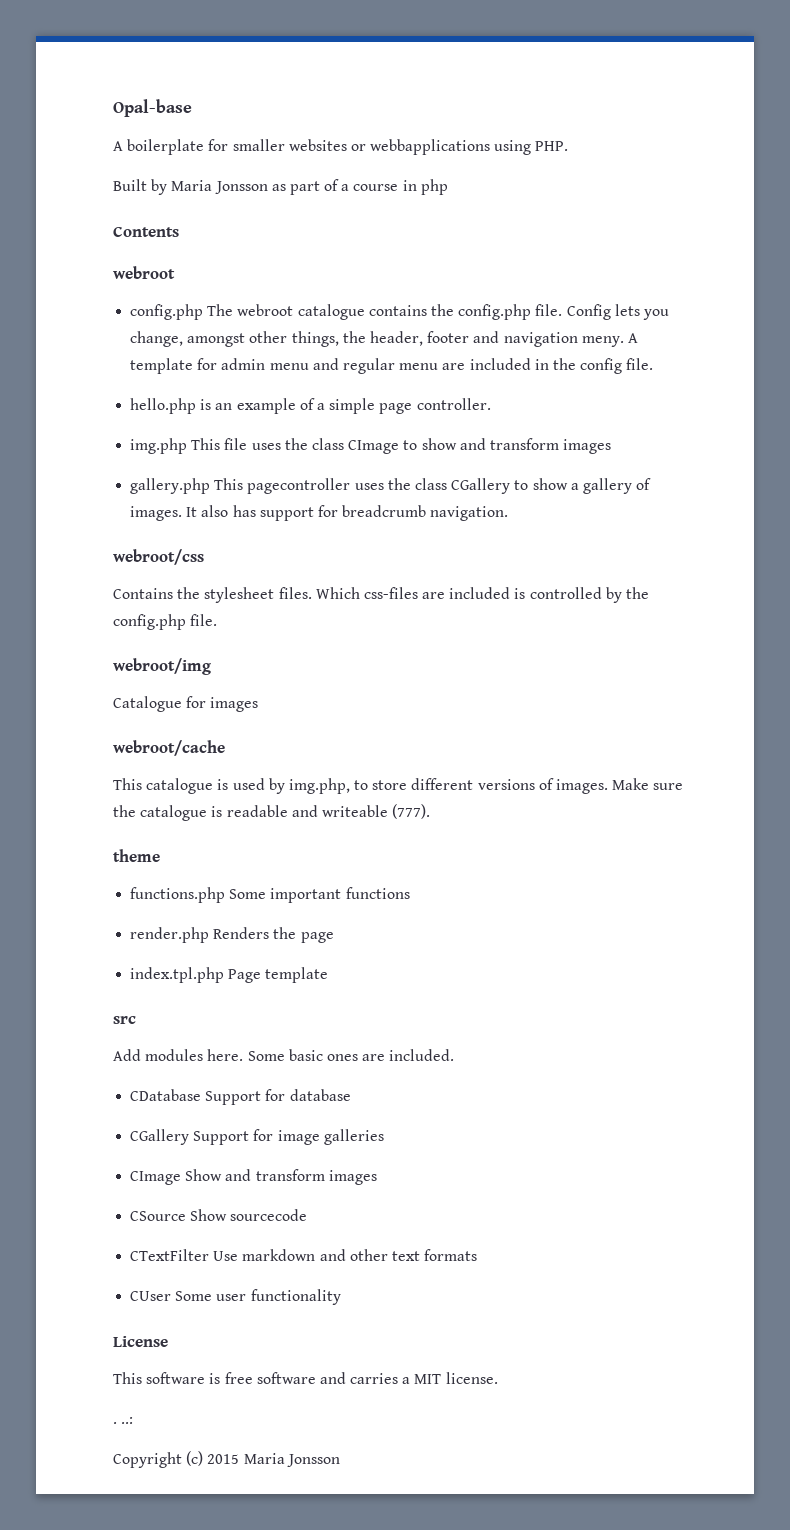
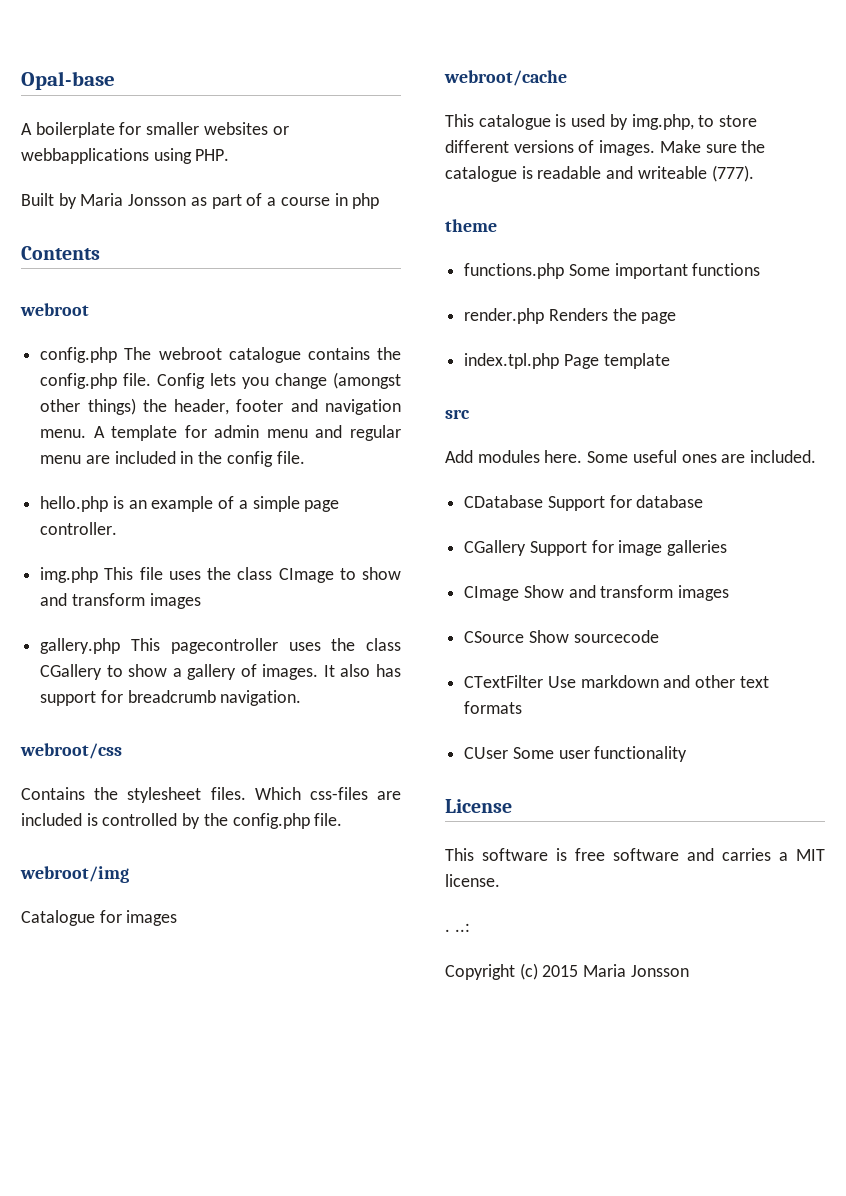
- Config lets you change, amongst other things, the header, footer and navigation meny.
+ Config lets you change (amongst other things) the header, footer and navigation menu.
- Some basic ones are included.
+ Some useful ones are included.

